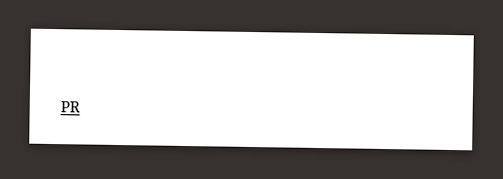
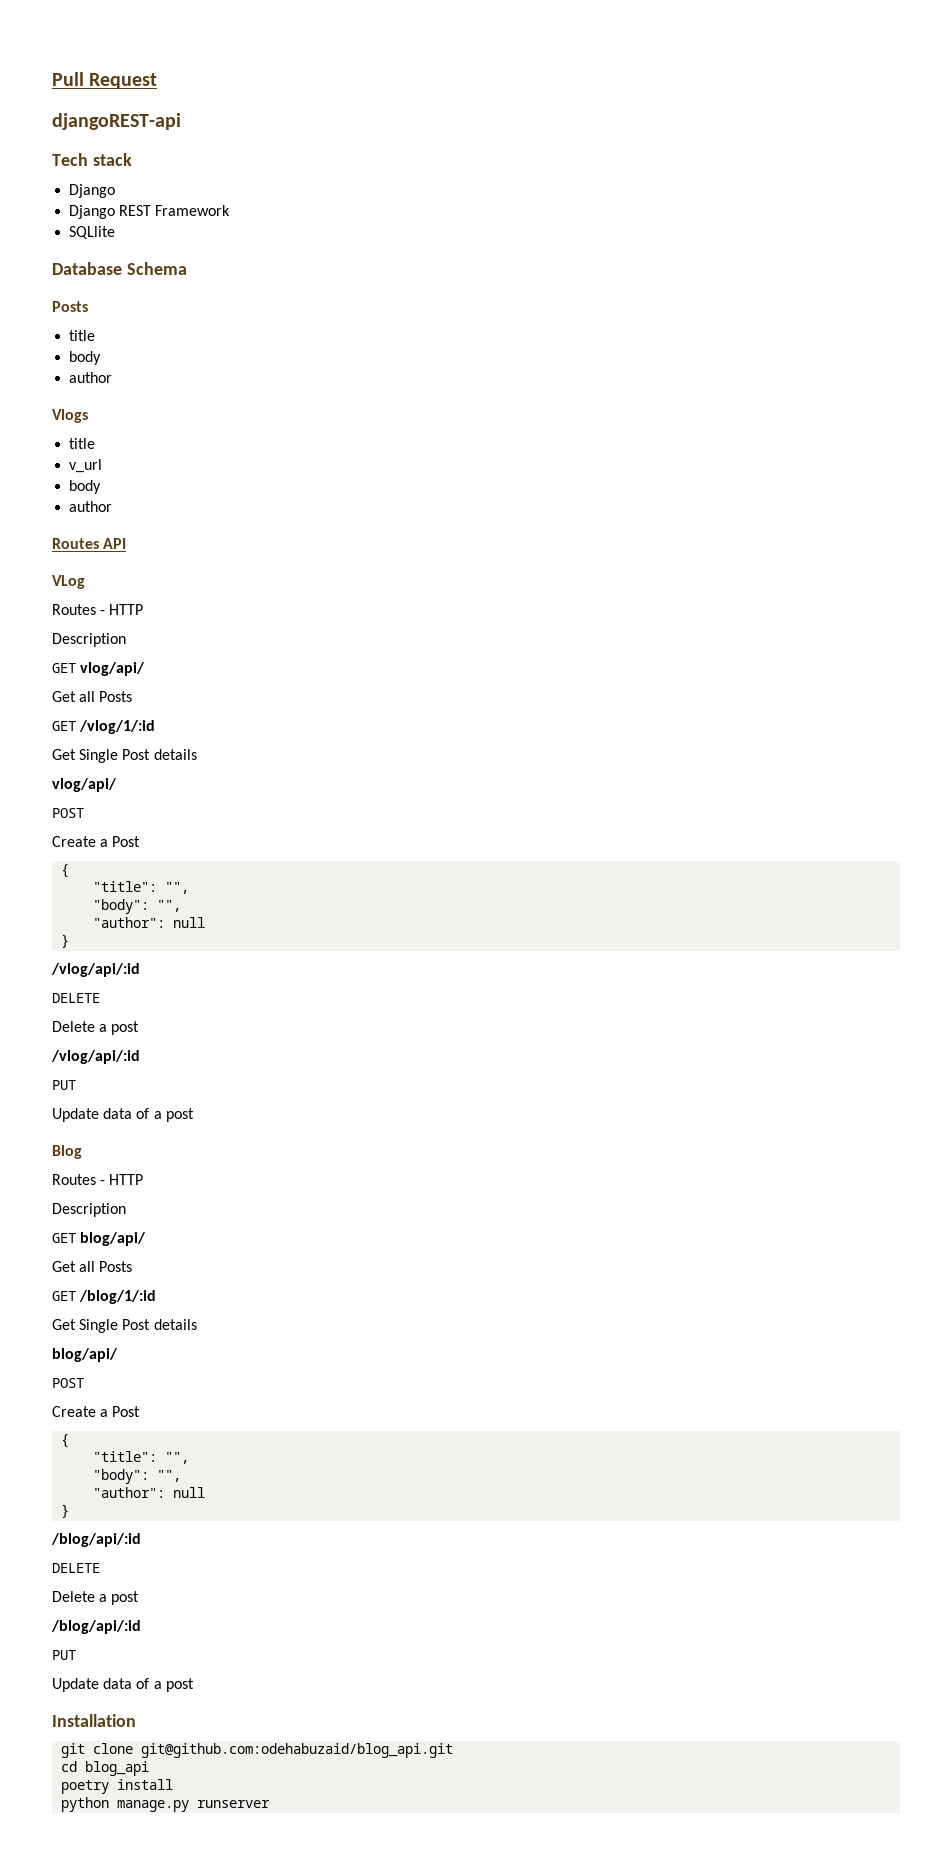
- PR
+ Pull Request
+ djangoREST-api
+ Tech stack
+ Django
+ Django REST Framework
+ SQLlite
+ Database Schema
+ Posts
+ title
+ body
+ author
+ Vlogs
+ title
+ v_url
+ body
+ author
+ Routes API
+ VLog
+ Routes - HTTP
+ Description
+ GET vlog/api/
+ Get all Posts
+ GET /vlog/1/:id
+ Get Single Post details
+ vlog/api/
+ POST
+ Create a Post
+ {
+ "title": "",
+ "body": "",
+ "author": null
+ }
+ /vlog/api/:id
+ DELETE
+ Delete a post
+ /vlog/api/:id
+ PUT
+ Update data of a post
+ Blog
+ Routes - HTTP
+ Description
+ GET blog/api/
+ Get all Posts
+ GET /blog/1/:id
+ Get Single Post details
+ blog/api/
+ POST
+ Create a Post
+ {
+ "title": "",
+ "body": "",
+ "author": null
+ }
+ /blog/api/:id
+ DELETE
+ Delete a post
+ /blog/api/:id
+ PUT
+ Update data of a post
+ Installation
+ git clone git@github.com:odehabuzaid/blog_api.git
+ cd blog_api
+ poetry install
+ python manage.py runserver

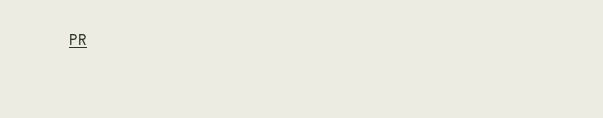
- Pull Request
- djangoREST-api
- Tech stack
- Django
- Django REST Framework
- SQLlite
- Database Schema
- Posts
- title
- body
- author
- Vlogs
- title
- v_url
- body
- author
- Routes API
- VLog
- Routes - HTTP
- Description
- GET vlog/api/
- Get all Posts
- GET /vlog/1/:id
- Get Single Post details
- vlog/api/
- POST
- Create a Post
- {
- "title": "",
- "body": "",
- "author": null
- }
- /vlog/api/:id
- DELETE
- Delete a post
- /vlog/api/:id
- PUT
- Update data of a post
- Blog
- Routes - HTTP
- Description
- GET blog/api/
- Get all Posts
- GET /blog/1/:id
- Get Single Post details
- blog/api/
- POST
- Create a Post
- {
- "title": "",
- "body": "",
- "author": null
- }
- /blog/api/:id
- DELETE
- Delete a post
- /blog/api/:id
- PUT
- Update data of a post
- Installation
- git clone git@github.com:odehabuzaid/blog_api.git
- cd blog_api
- poetry install
- python manage.py runserver
+ PR

